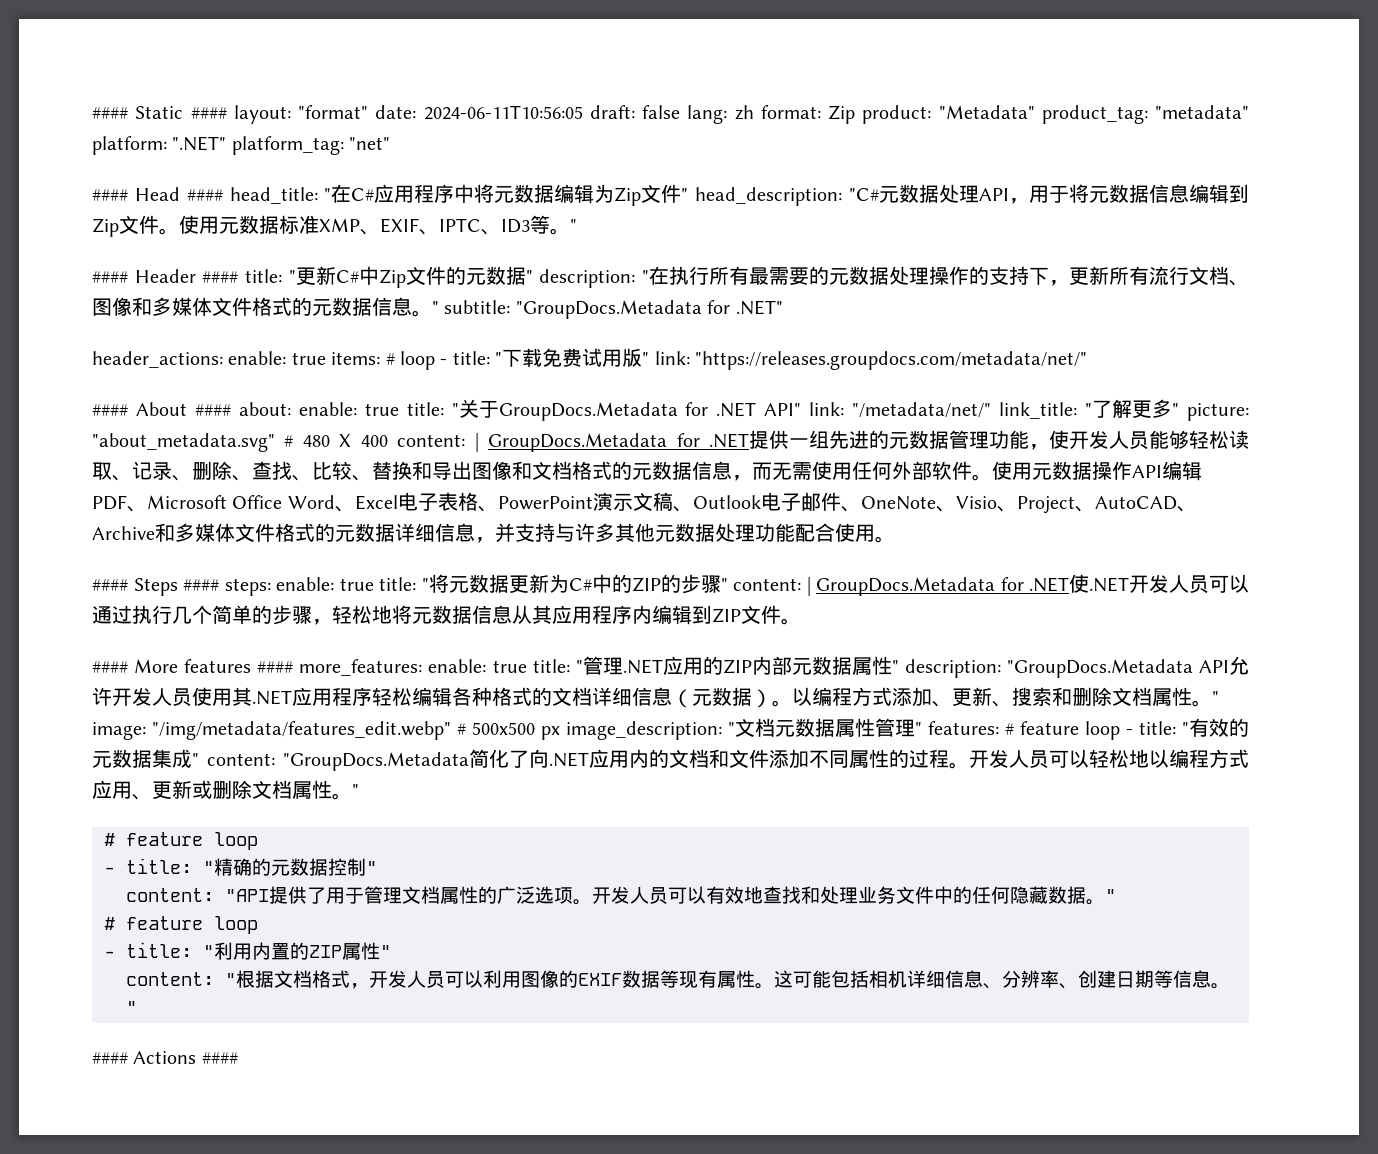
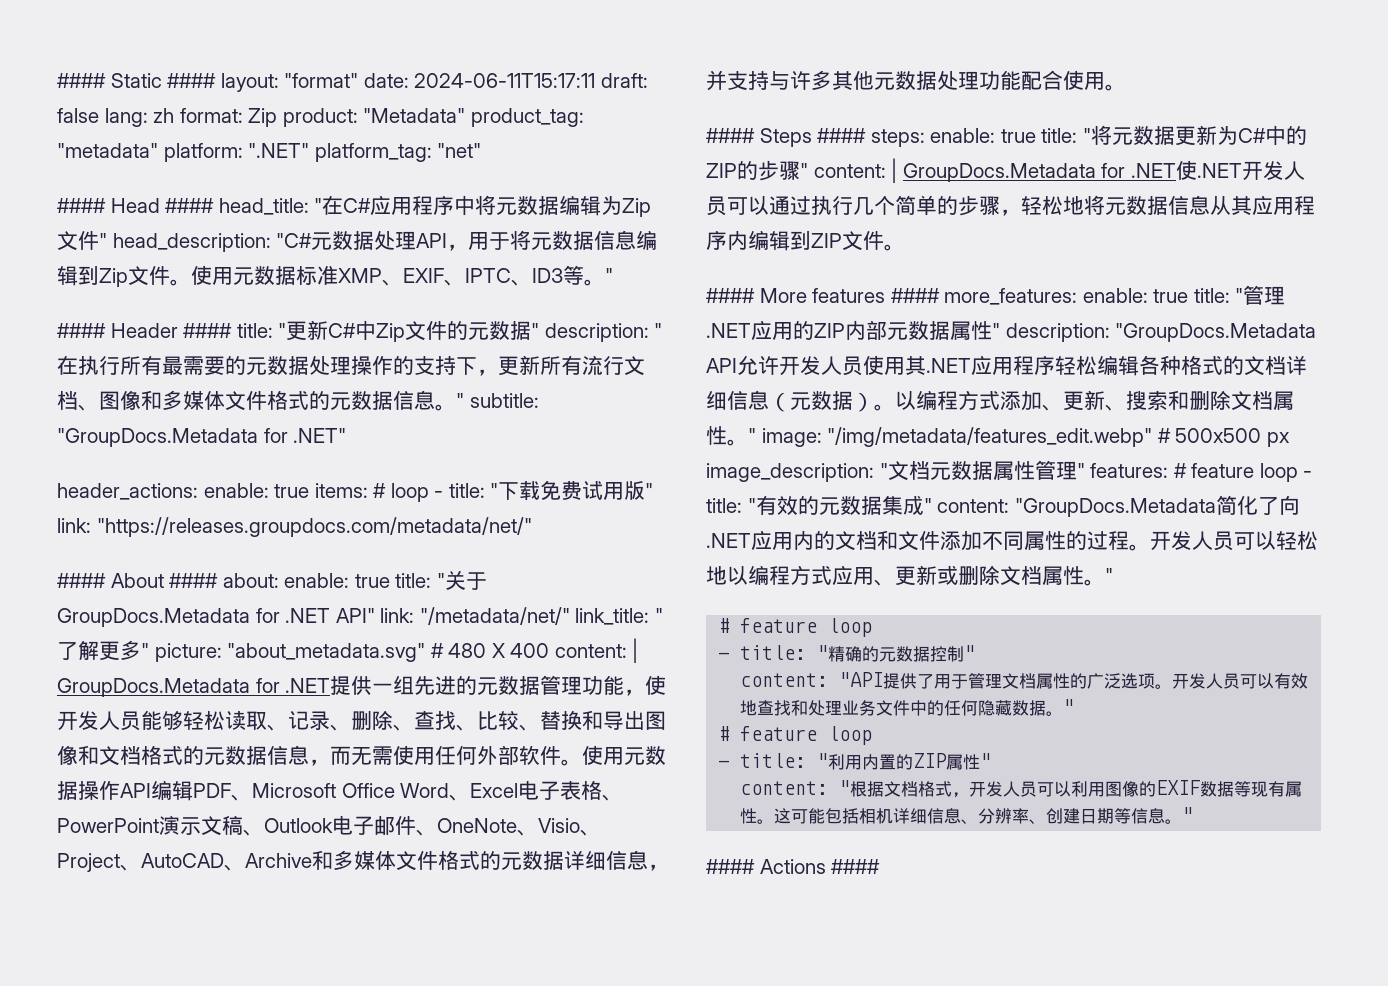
- #### Static #### layout: "format" date: 2024-06-11T10:56:05 draft: false lang: zh format: Zip product: "Metadata" product_tag: "metadata" platform: ".NET" platform_tag: "net"
+ #### Static #### layout: "format" date: 2024-06-11T15:17:11 draft: false lang: zh format: Zip product: "Metadata" product_tag: "metadata" platform: ".NET" platform_tag: "net"

